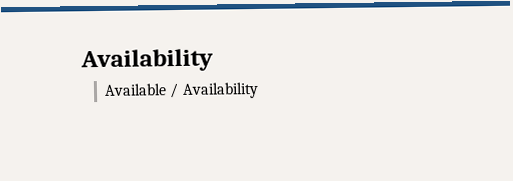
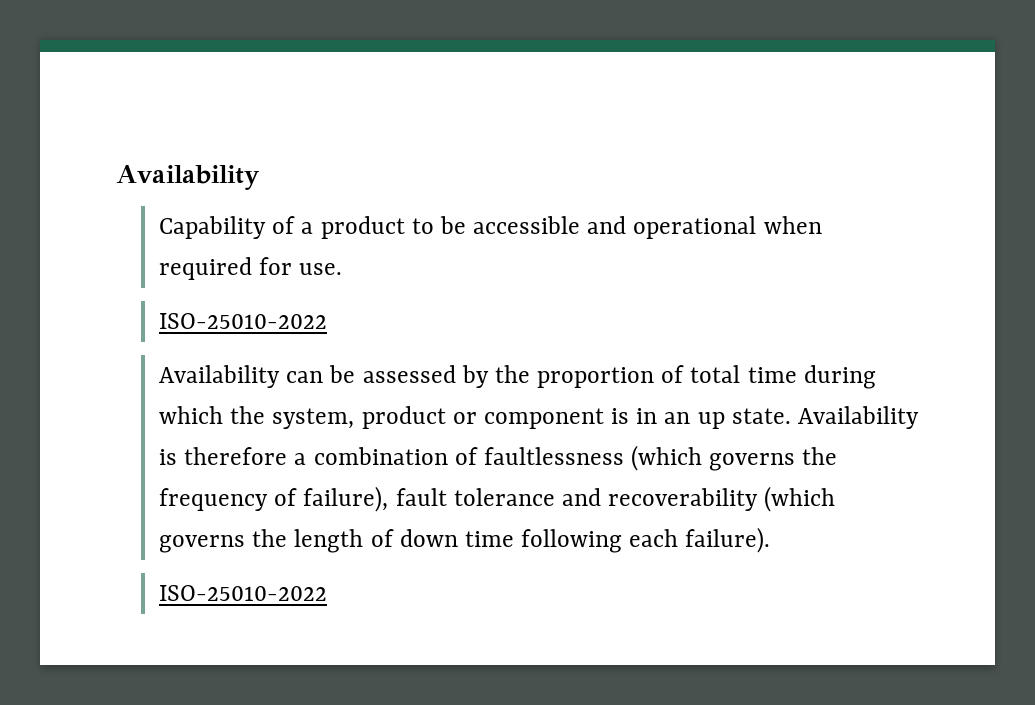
- Available / Availability
+ Capability of a product to be accessible and operational when required for use.
+ ISO-25010-2022
+ Availability can be assessed by the proportion of total time during which the system, product or component is in an up state. Availability is therefore a combination of faultlessness (which governs the frequency of failure), fault tolerance and recoverability (which governs the length of down time following each failure).
+ ISO-25010-2022

